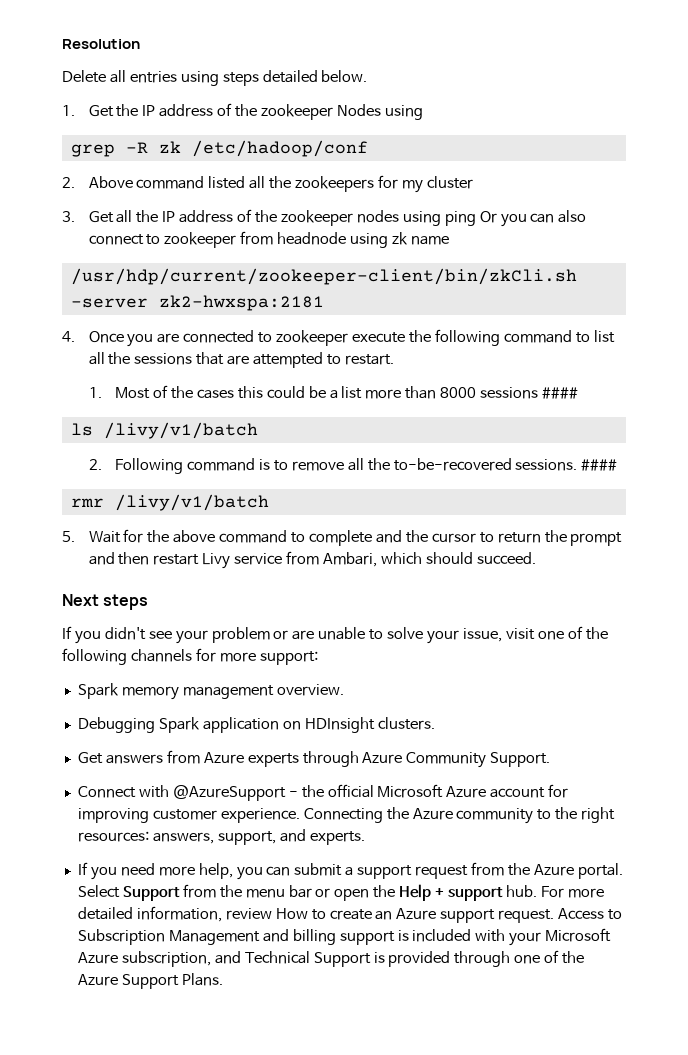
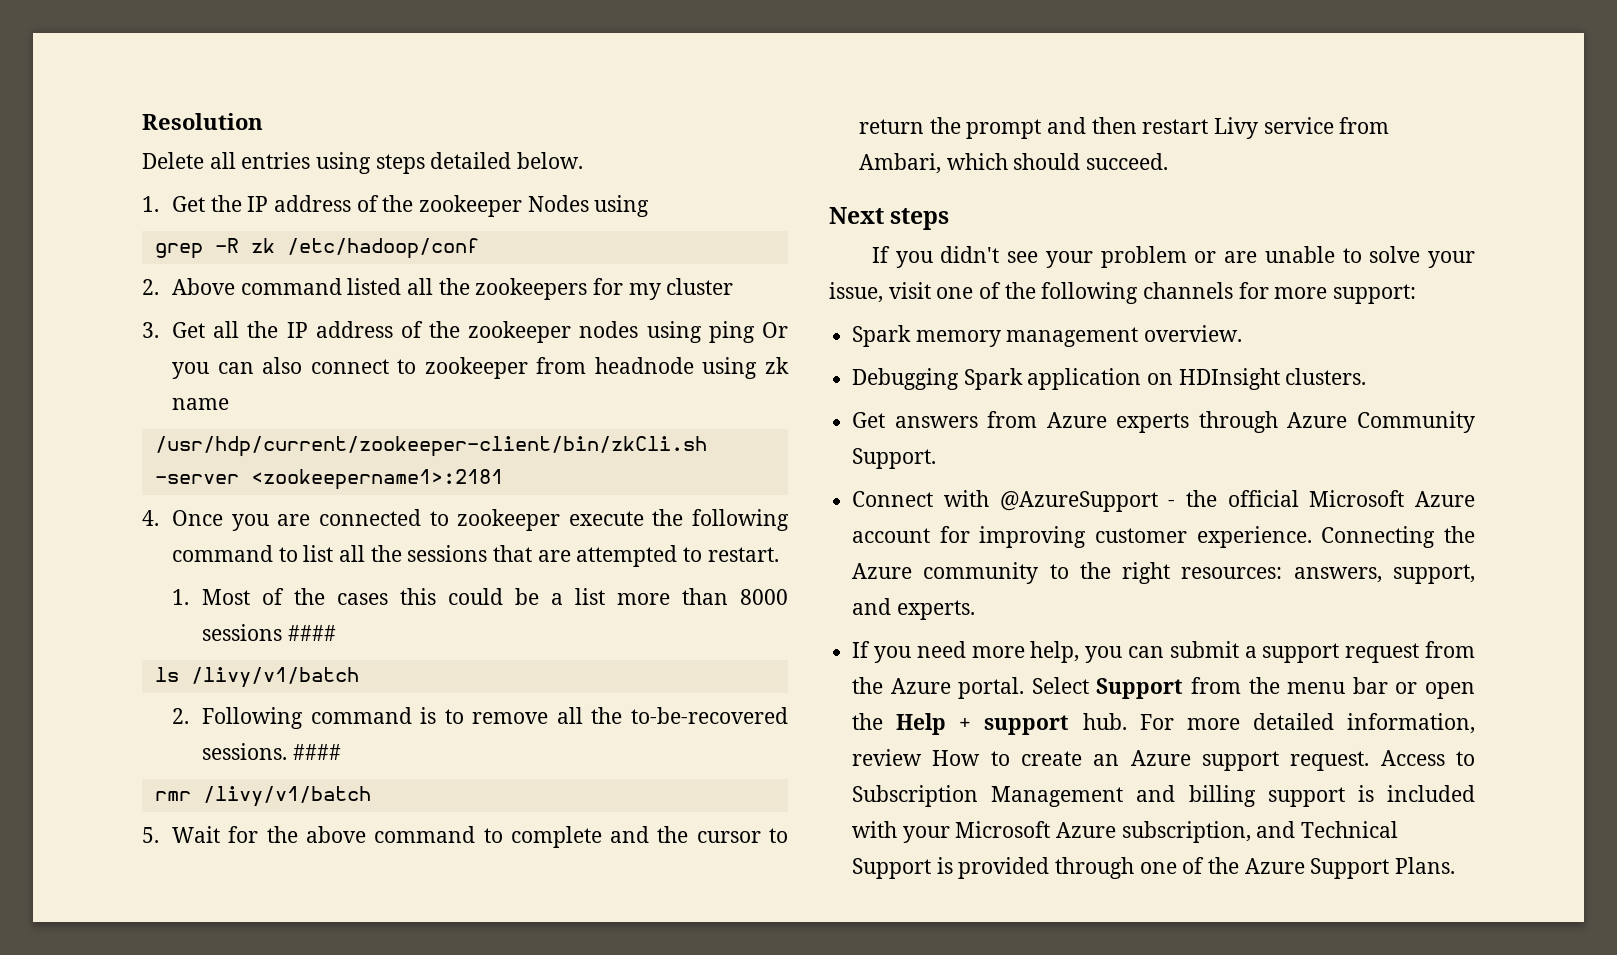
- /usr/hdp/current/zookeeper-client/bin/zkCli.sh -server zk2-hwxspa:2181
+ /usr/hdp/current/zookeeper-client/bin/zkCli.sh -server <zookeepername1>:2181

